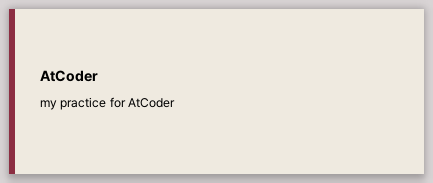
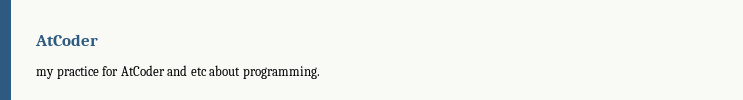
- my practice for AtCoder
+ my practice for AtCoder and etc about programming.

